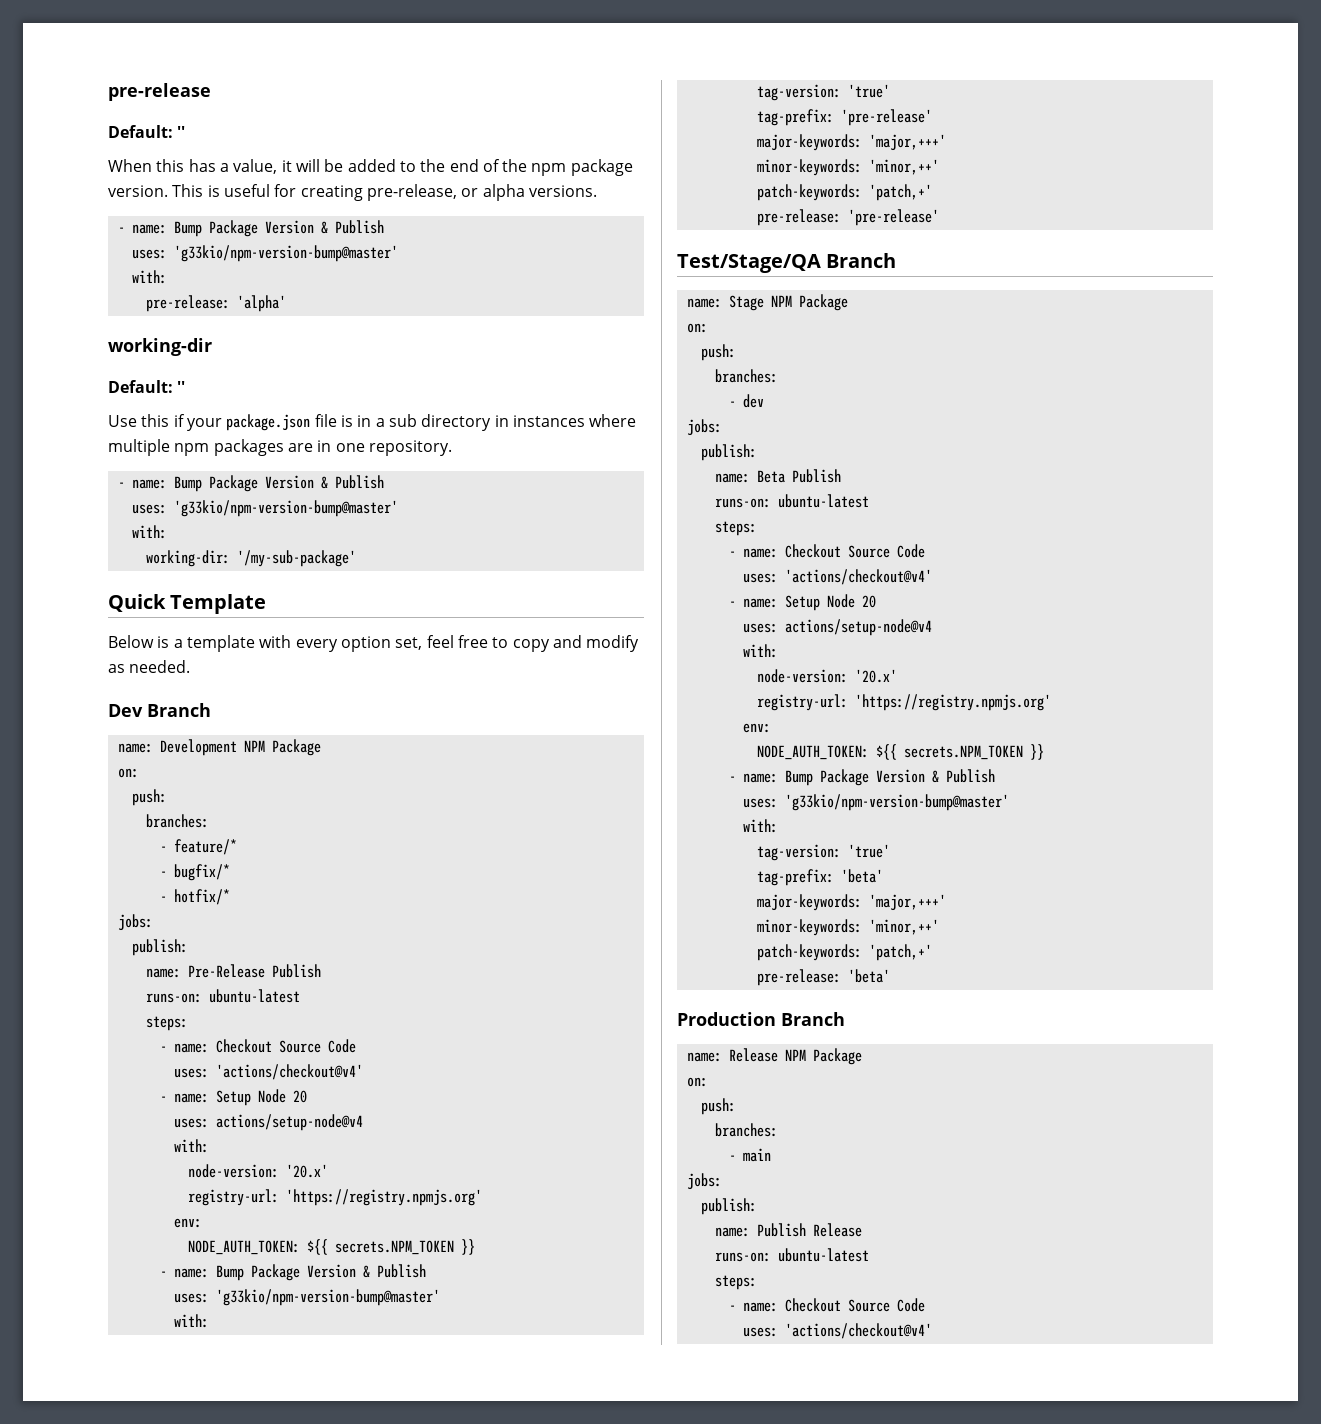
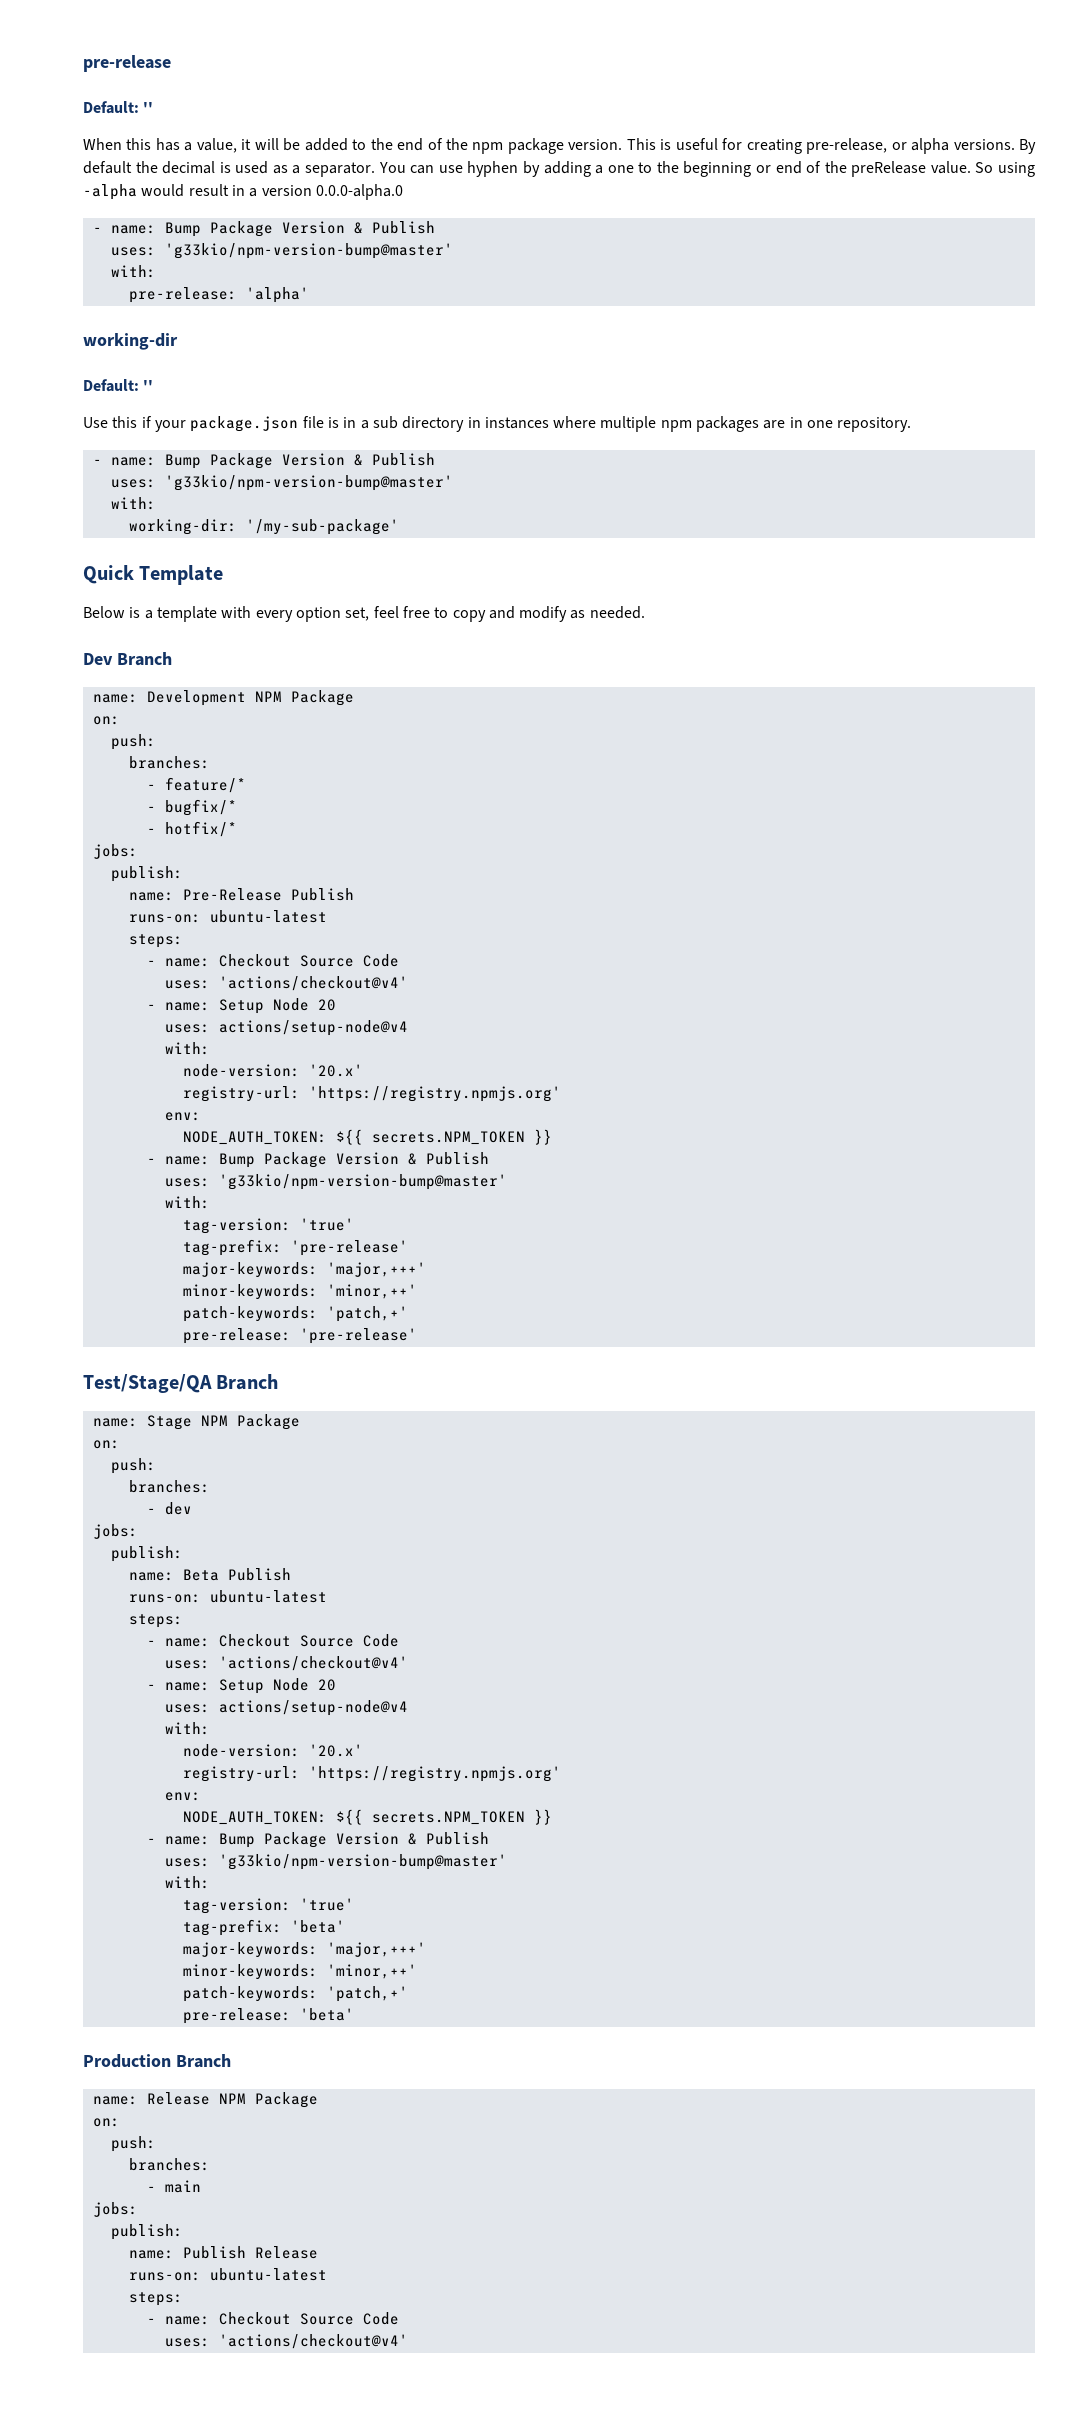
+ By default the decimal is used as a separator. You can use hyphen by adding a one to the beginning or end of the preRelease value. So using -alpha would result in a version 0.0.0-alpha.0

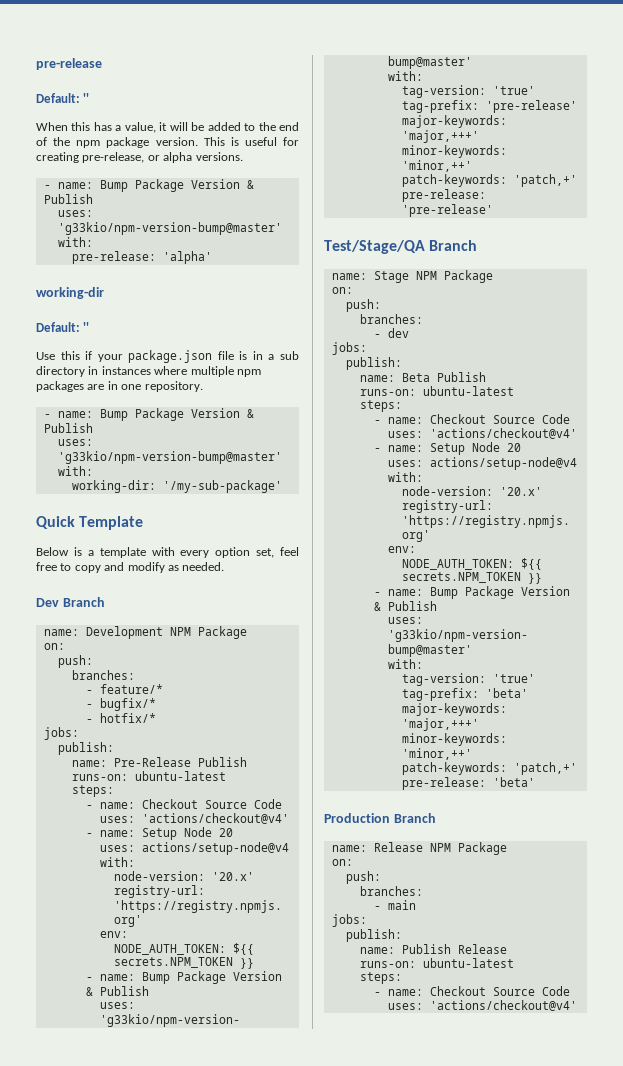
- By default the decimal is used as a separator. You can use hyphen by adding a one to the beginning or end of the preRelease value. So using -alpha would result in a version 0.0.0-alpha.0

